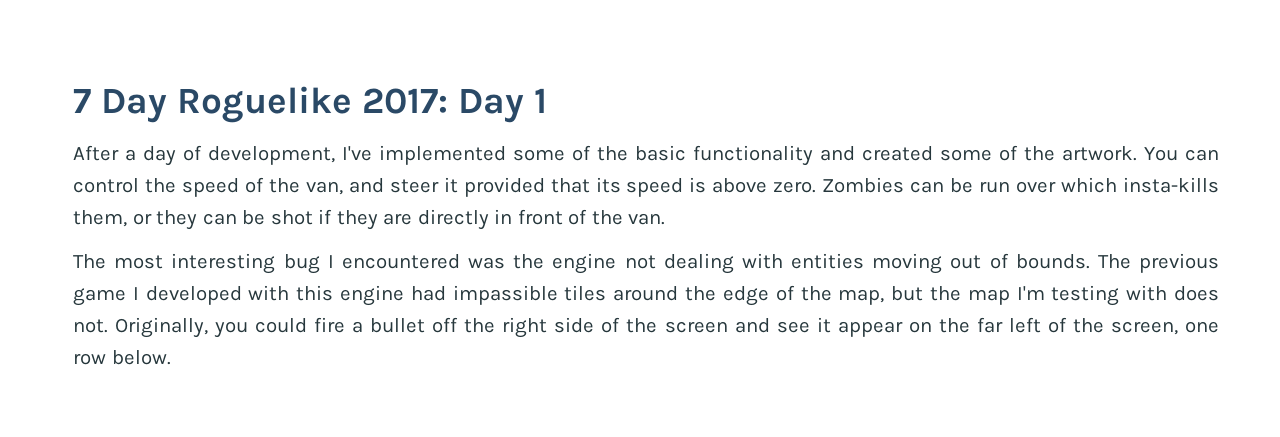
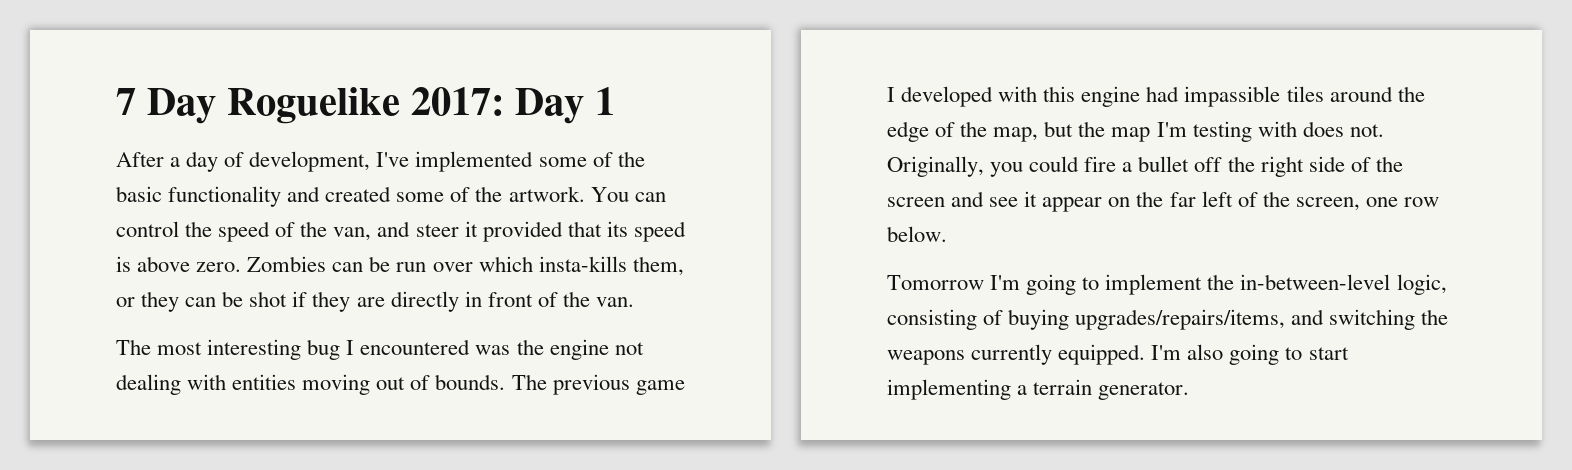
+ Tomorrow I'm going to implement the in-between-level logic, consisting of buying upgrades/repairs/items, and switching the weapons currently equipped. I'm also going to start implementing a terrain generator.

